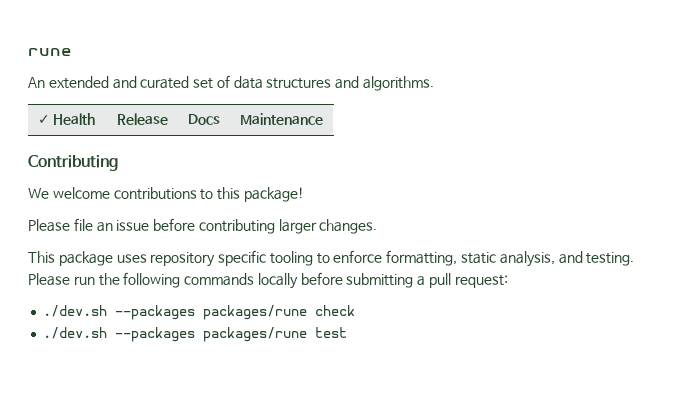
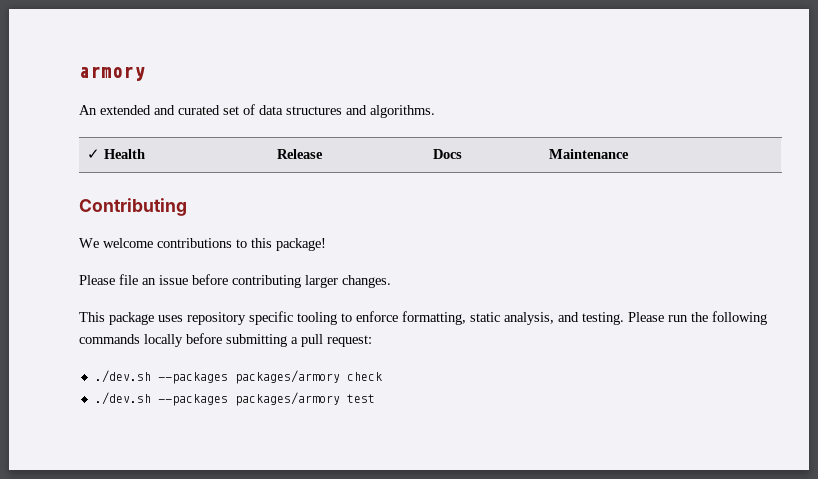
- rune
+ armory
- ./dev.sh --packages packages/rune check
+ ./dev.sh --packages packages/armory check
- ./dev.sh --packages packages/rune test
+ ./dev.sh --packages packages/armory test

